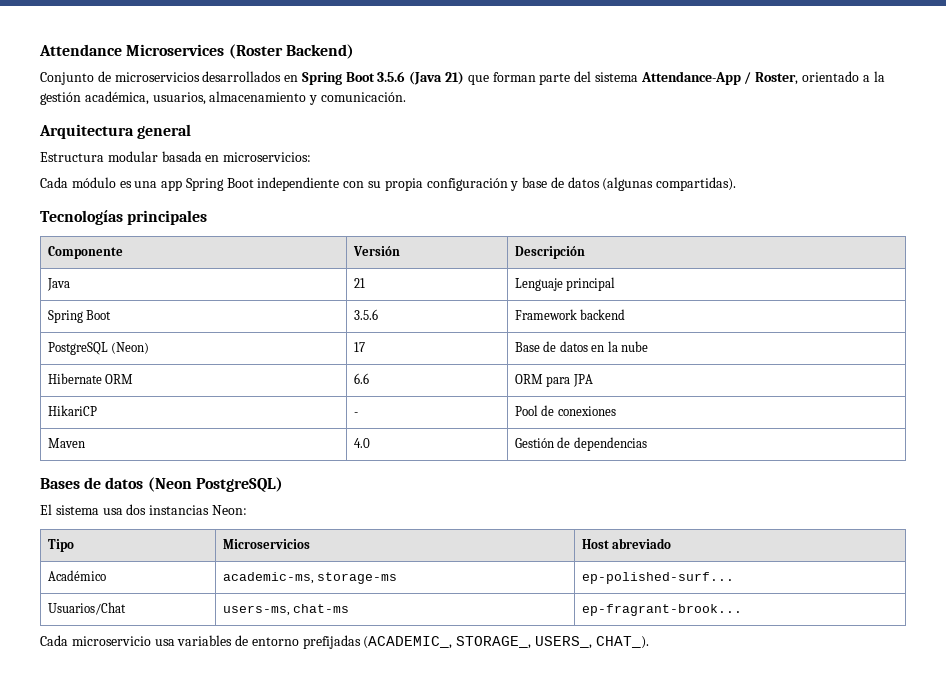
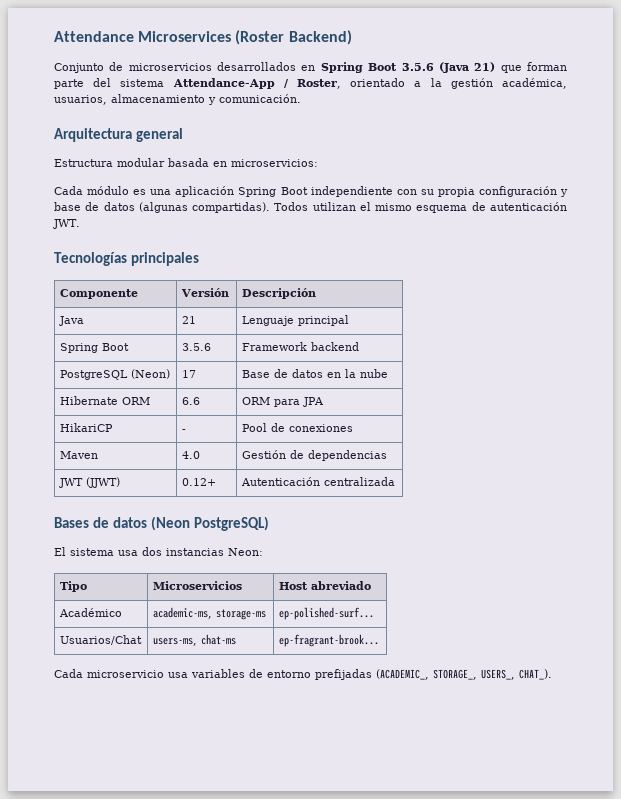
- Cada módulo es una app Spring Boot independiente con su propia configuración y base de datos (algunas compartidas).
+ Cada módulo es una aplicación Spring Boot independiente con su propia configuración y base de datos (algunas compartidas). Todos utilizan el mismo esquema de autenticación JWT.
+ JWT (JJWT) | 0.12+ | Autenticación centralizada

